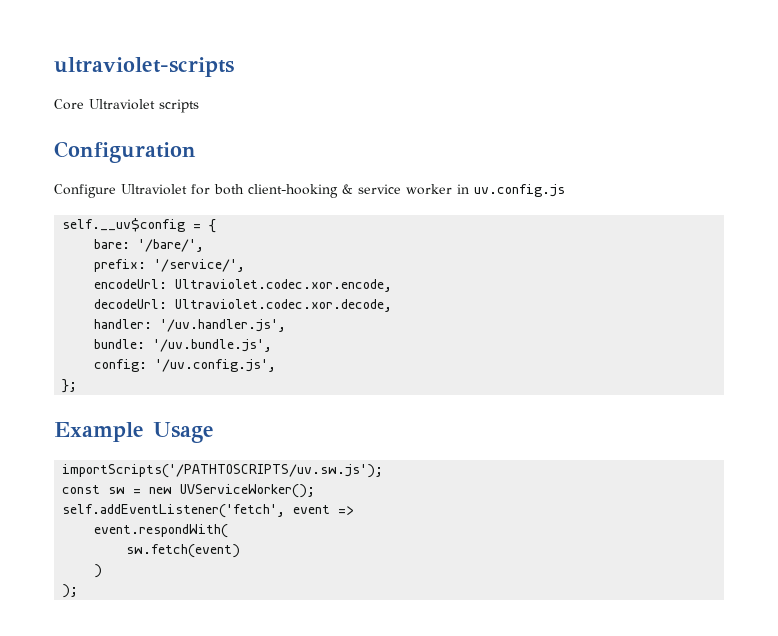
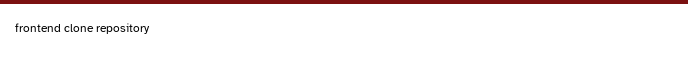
- ultraviolet-scripts
- Core Ultraviolet scripts
- Configuration
- Configure Ultraviolet for both client-hooking & service worker in uv.config.js
- self.__uv$config = {
- bare: '/bare/',
- prefix: '/service/',
- encodeUrl: Ultraviolet.codec.xor.encode,
- decodeUrl: Ultraviolet.codec.xor.decode,
- handler: '/uv.handler.js',
- bundle: '/uv.bundle.js',
- config: '/uv.config.js',
- };
- Example Usage
- importScripts('/PATHTOSCRIPTS/uv.sw.js');
- const sw = new UVServiceWorker();
- self.addEventListener('fetch', event =>
- event.respondWith(
- sw.fetch(event)
- )
- );
+ frontend clone repository

